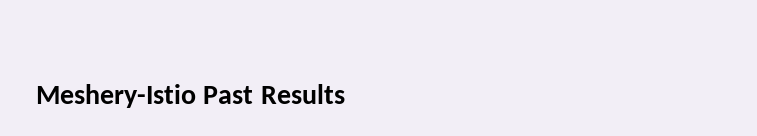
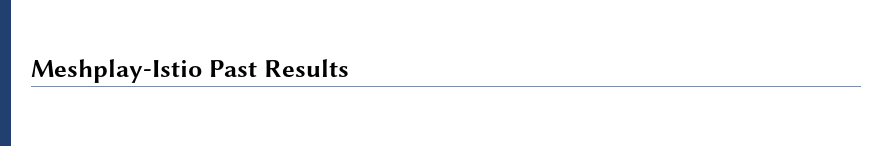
- Meshery-Istio Past Results
+ Meshplay-Istio Past Results

